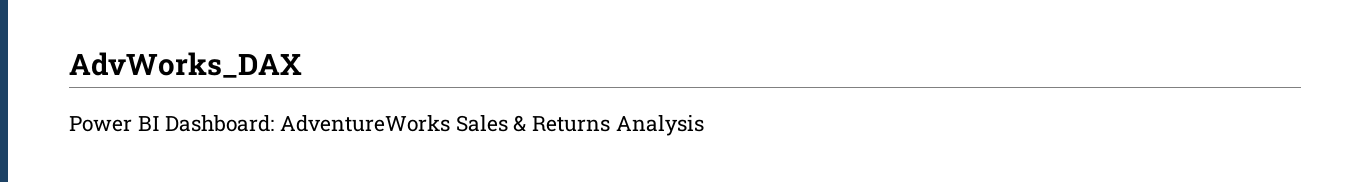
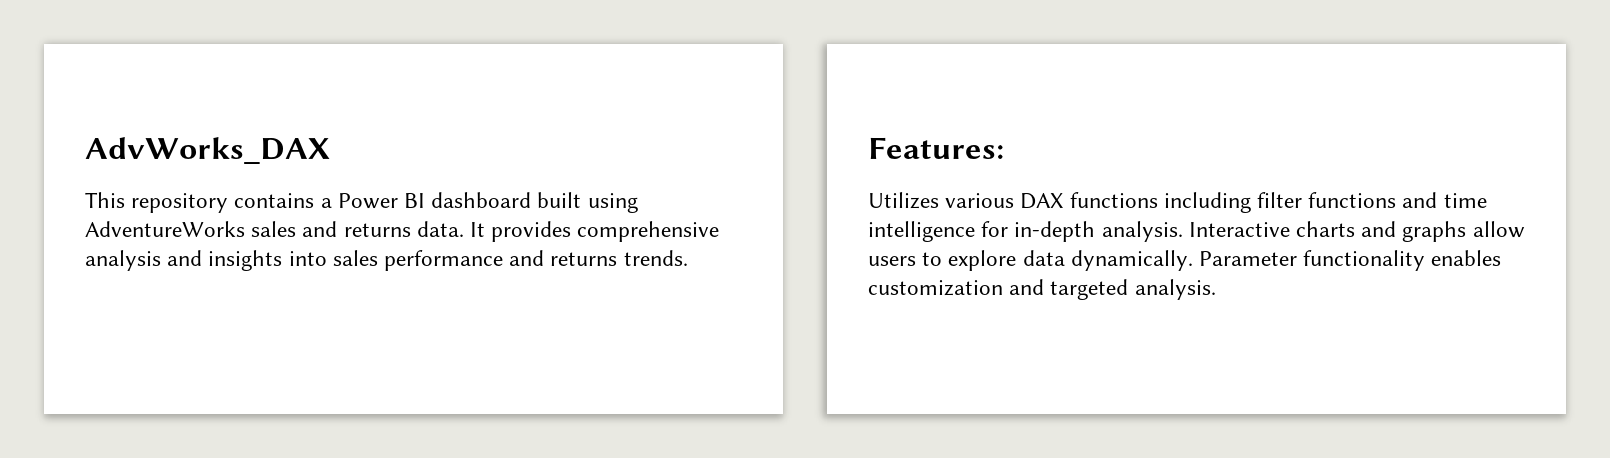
- Power BI Dashboard: AdventureWorks Sales & Returns Analysis
+ This repository contains a Power BI dashboard built using AdventureWorks sales and returns data. It provides comprehensive analysis and insights into sales performance and returns trends.
+ Features:
+ Utilizes various DAX functions including filter functions and time intelligence for in-depth analysis. Interactive charts and graphs allow users to explore data dynamically. Parameter functionality enables customization and targeted analysis.

